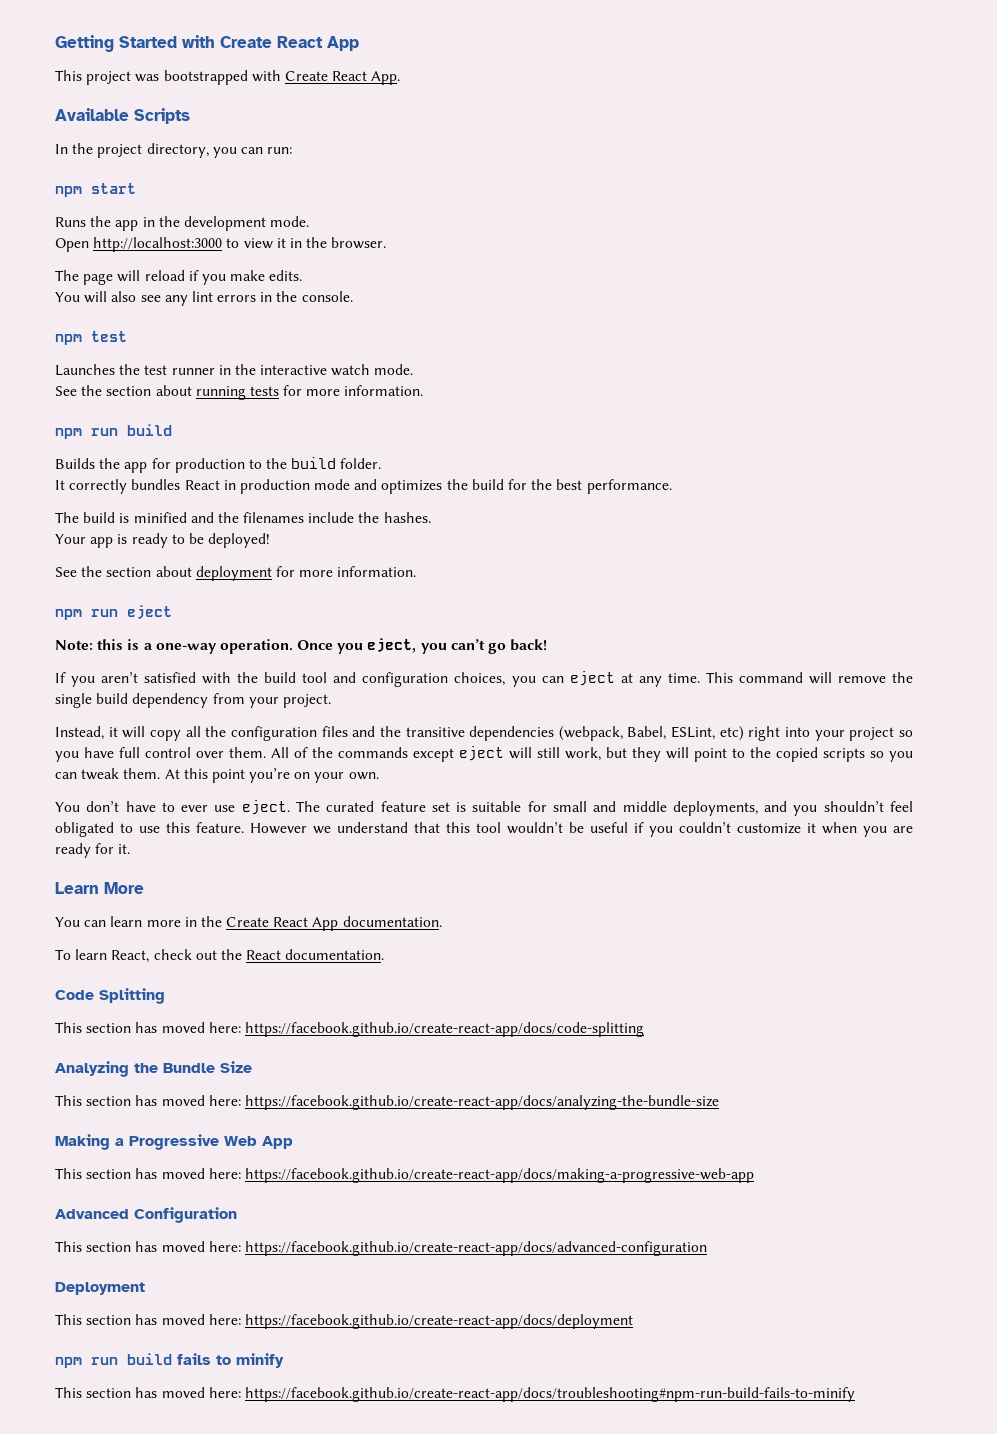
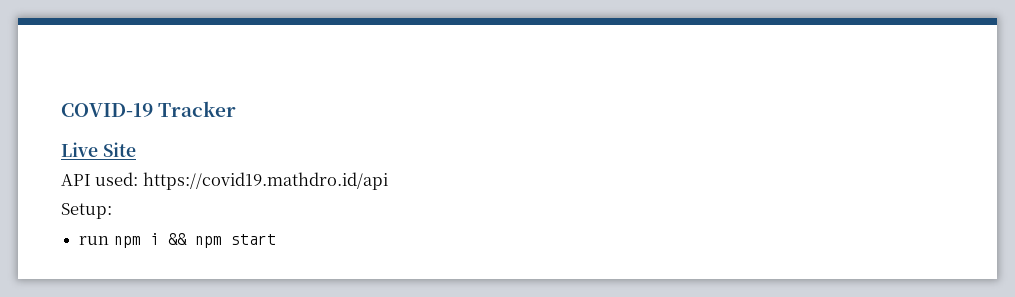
- Getting Started with Create React App
- This project was bootstrapped with Create React App.
- Available Scripts
- In the project directory, you can run:
- npm start
- Runs the app in the development mode.
- Open http://localhost:3000 to view it in the browser.
- The page will reload if you make edits.
- You will also see any lint errors in the console.
- npm test
- Launches the test runner in the interactive watch mode.
- See the section about running tests for more information.
- npm run build
- Builds the app for production to the build folder.
- It correctly bundles React in production mode and optimizes the build for the best performance.
- The build is minified and the filenames include the hashes.
- Your app is ready to be deployed!
- See the section about deployment for more information.
- npm run eject
- Note: this is a one-way operation. Once you eject, you can’t go back!
- If you aren’t satisfied with the build tool and configuration choices, you can eject at any time. This command will remove the single build dependency from your project.
- Instead, it will copy all the configuration files and the transitive dependencies (webpack, Babel, ESLint, etc) right into your project so you have full control over them. All of the commands except eject will still work, but they will point to the copied scripts so you can tweak them. At this point you’re on your own.
- You don’t have to ever use eject. The curated feature set is suitable for small and middle deployments, and you shouldn’t feel obligated to use this feature. However we understand that this tool wouldn’t be useful if you couldn’t customize it when you are ready for it.
- Learn More
- You can learn more in the Create React App documentation.
- To learn React, check out the React documentation.
- Code Splitting
- This section has moved here: https://facebook.github.io/create-react-app/docs/code-splitting
- Analyzing the Bundle Size
- This section has moved here: https://facebook.github.io/create-react-app/docs/analyzing-the-bundle-size
- Making a Progressive Web App
- This section has moved here: https://facebook.github.io/create-react-app/docs/making-a-progressive-web-app
- Advanced Configuration
- This section has moved here: https://facebook.github.io/create-react-app/docs/advanced-configuration
- Deployment
- This section has moved here: https://facebook.github.io/create-react-app/docs/deployment
- npm run build fails to minify
- This section has moved here: https://facebook.github.io/create-react-app/docs/troubleshooting#npm-run-build-fails-to-minify
+ COVID-19 Tracker
+ Live Site
+ API used: https://covid19.mathdro.id/api
+ Setup:
+ run npm i && npm start

